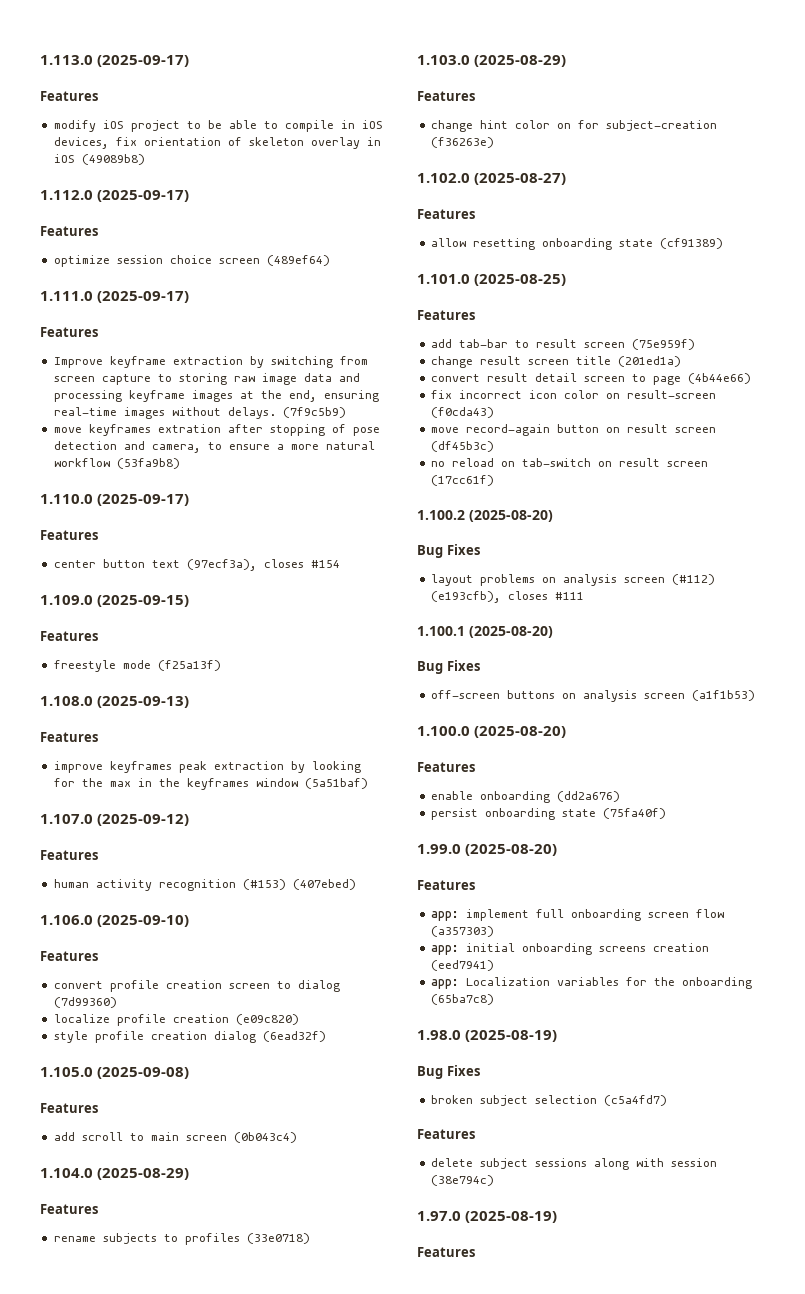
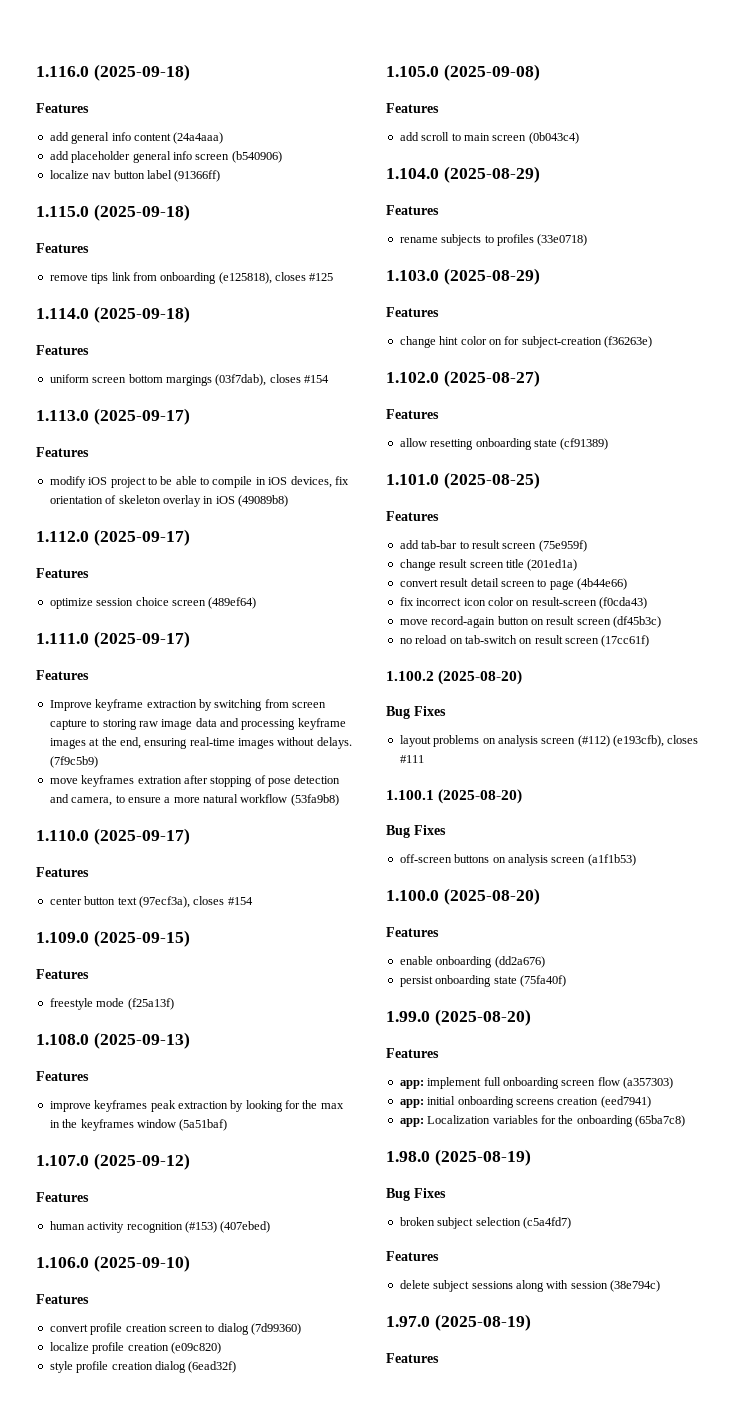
+ 1.116.0 (2025-09-18)
+ Features
+ add general info content (24a4aaa)
+ add placeholder general info screen (b540906)
+ localize nav button label (91366ff)
+ 1.115.0 (2025-09-18)
+ Features
+ remove tips link from onboarding (e125818), closes #125
+ 1.114.0 (2025-09-18)
+ Features
+ uniform screen bottom margings (03f7dab), closes #154

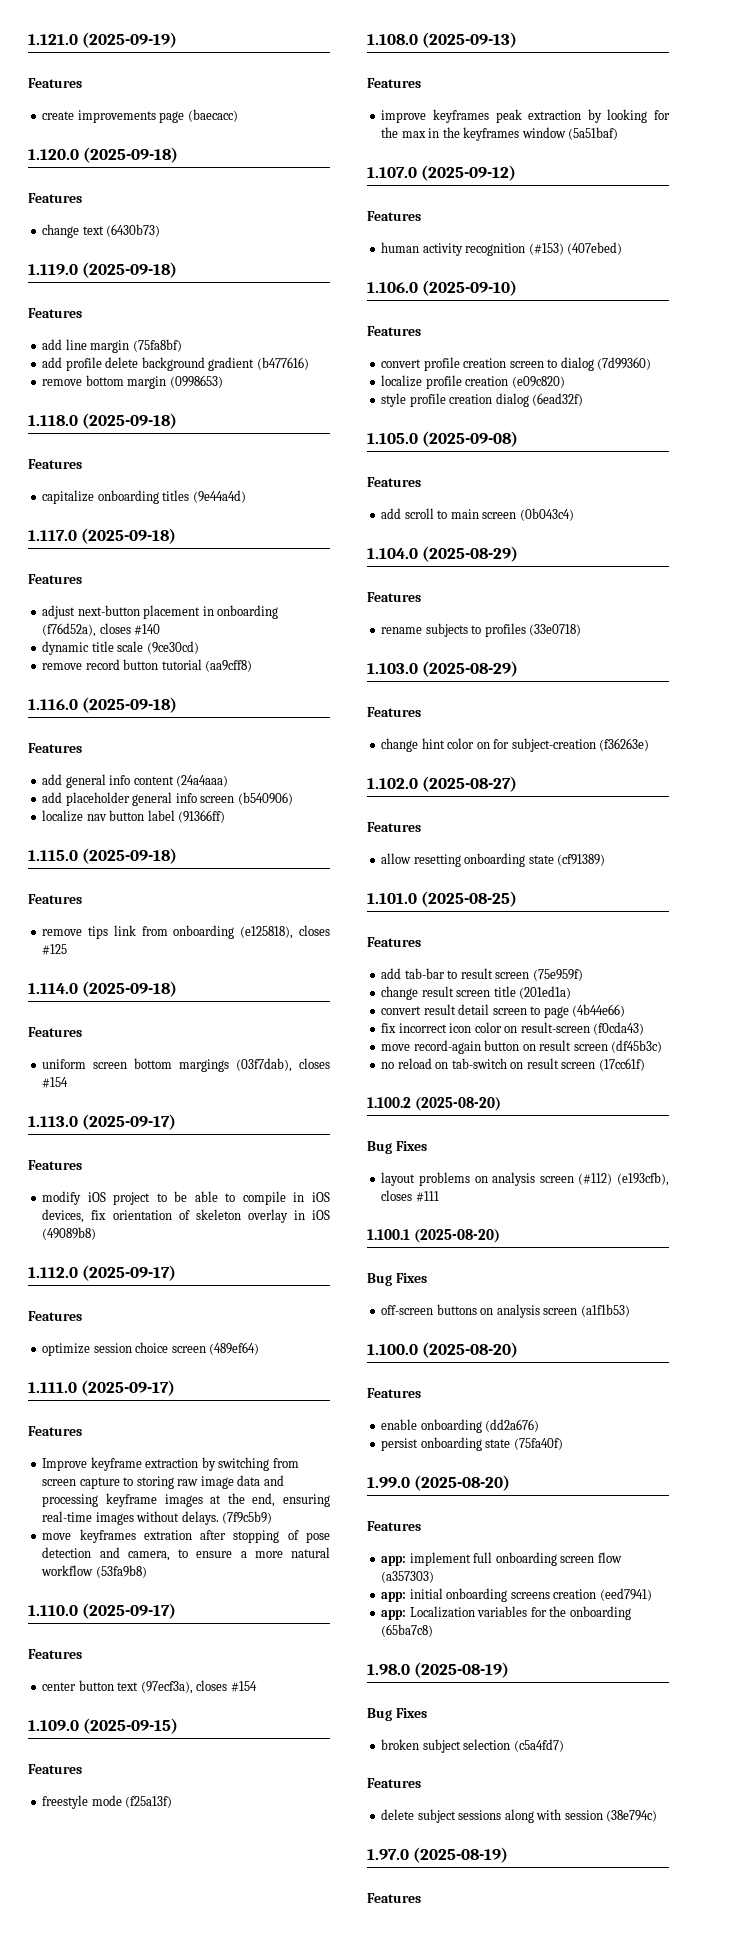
+ 1.121.0 (2025-09-19)
+ Features
+ create improvements page (baecacc)
+ 1.120.0 (2025-09-18)
+ Features
+ change text (6430b73)
+ 1.119.0 (2025-09-18)
+ Features
+ add line margin (75fa8bf)
+ add profile delete background gradient (b477616)
+ remove bottom margin (0998653)
+ 1.118.0 (2025-09-18)
+ Features
+ capitalize onboarding titles (9e44a4d)
+ 1.117.0 (2025-09-18)
+ Features
+ adjust next-button placement in onboarding (f76d52a), closes #140
+ dynamic title scale (9ce30cd)
+ remove record button tutorial (aa9cff8)

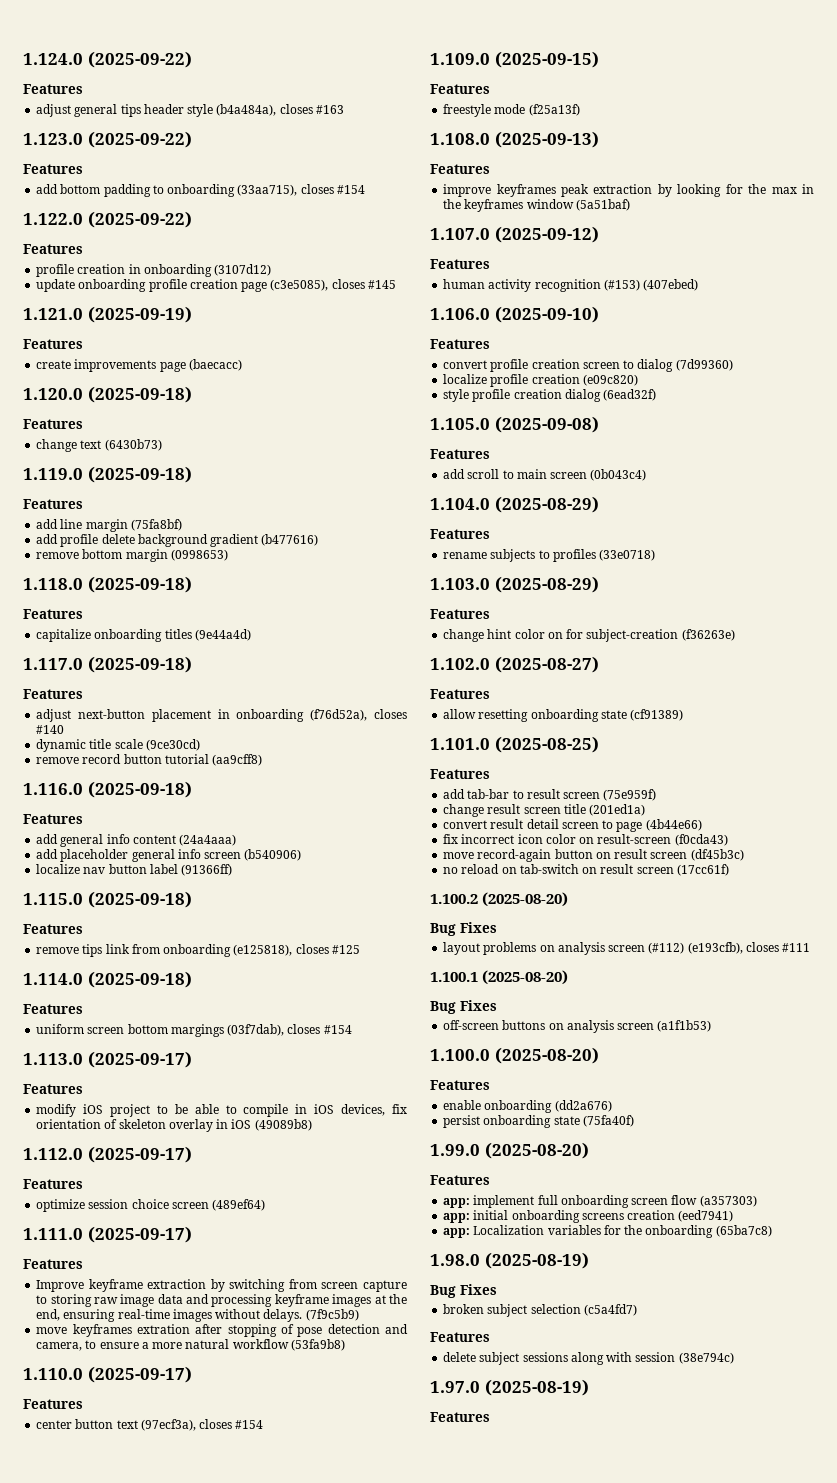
+ 1.124.0 (2025-09-22)
+ Features
+ adjust general tips header style (b4a484a), closes #163
+ 1.123.0 (2025-09-22)
+ Features
+ add bottom padding to onboarding (33aa715), closes #154
+ 1.122.0 (2025-09-22)
+ Features
+ profile creation in onboarding (3107d12)
+ update onboarding profile creation page (c3e5085), closes #145

